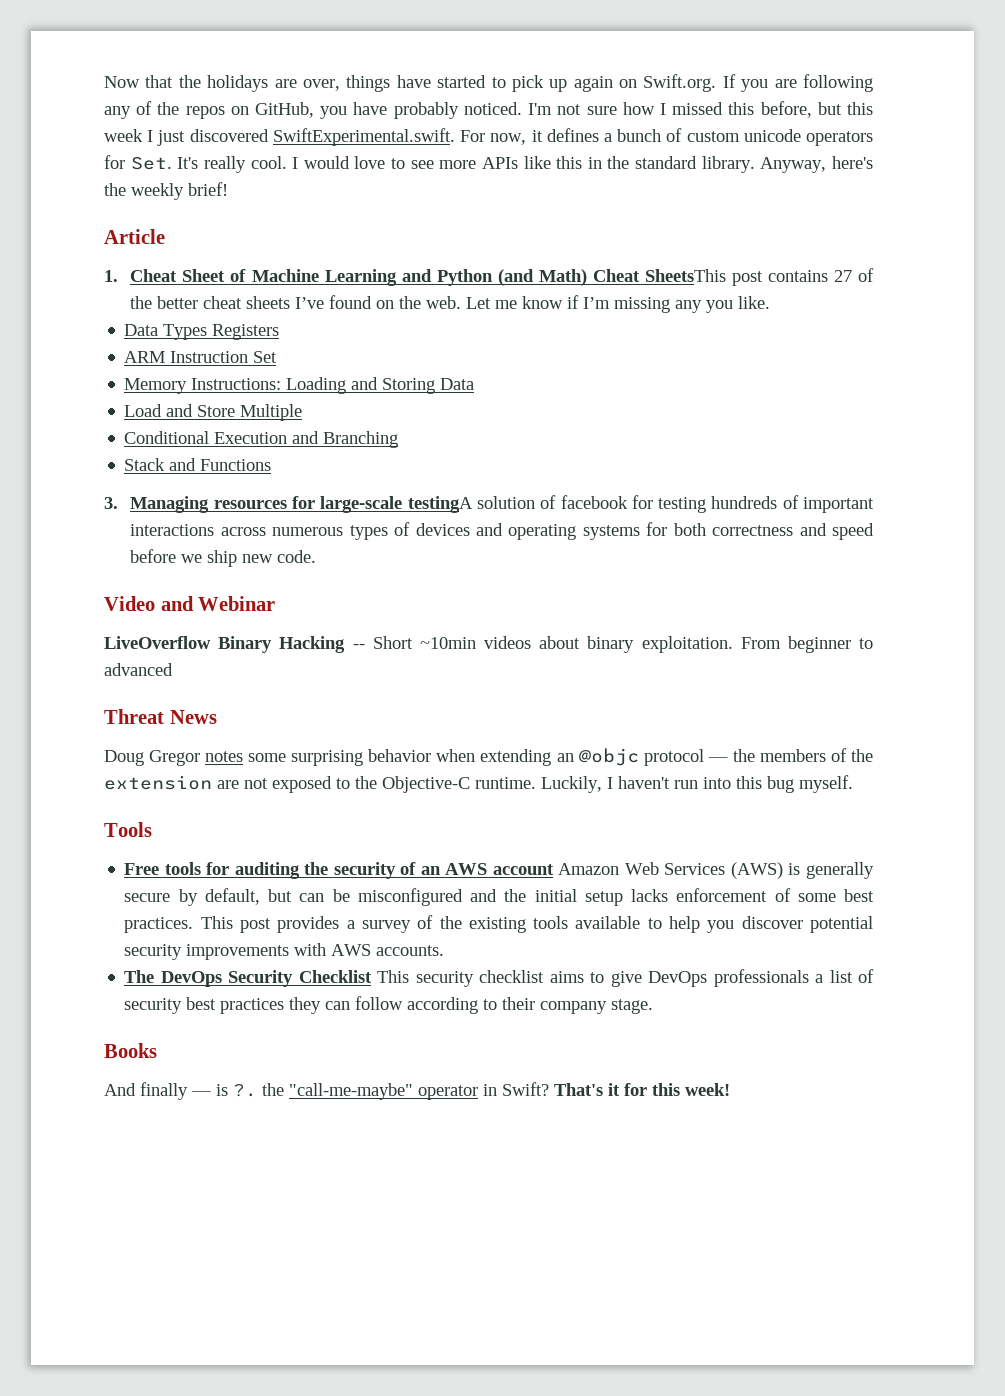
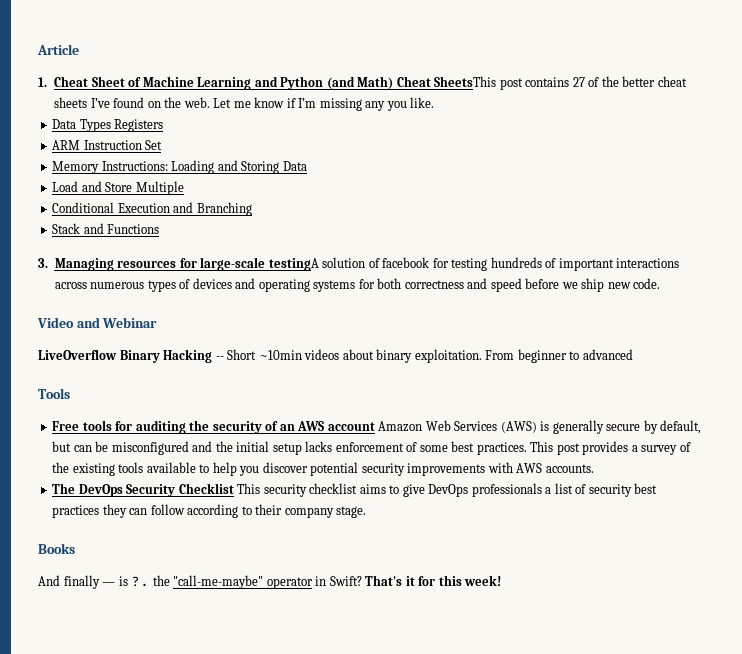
- Now that the holidays are over, things have started to pick up again on Swift.org. If you are following any of the repos on GitHub, you have probably noticed. I'm not sure how I missed this before, but this week I just discovered SwiftExperimental.swift. For now, it defines a bunch of custom unicode operators for Set. It's really cool. I would love to see more APIs like this in the standard library. Anyway, here's the weekly brief!
- Threat News
- Doug Gregor notes some surprising behavior when extending an @objc protocol — the members of the extension are not exposed to the Objective-C runtime. Luckily, I haven't run into this bug myself.

